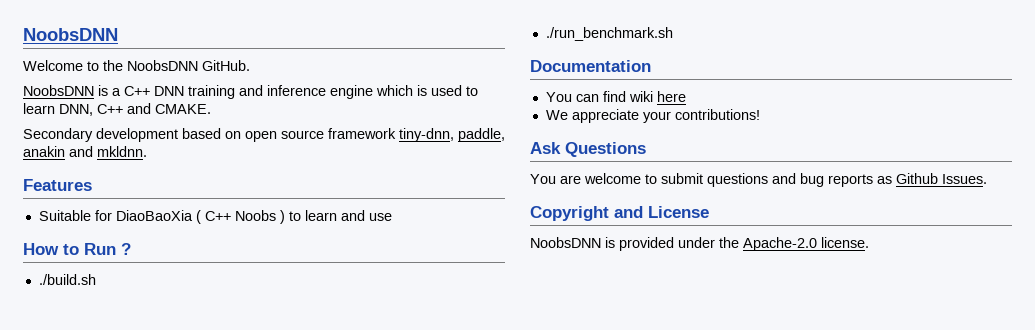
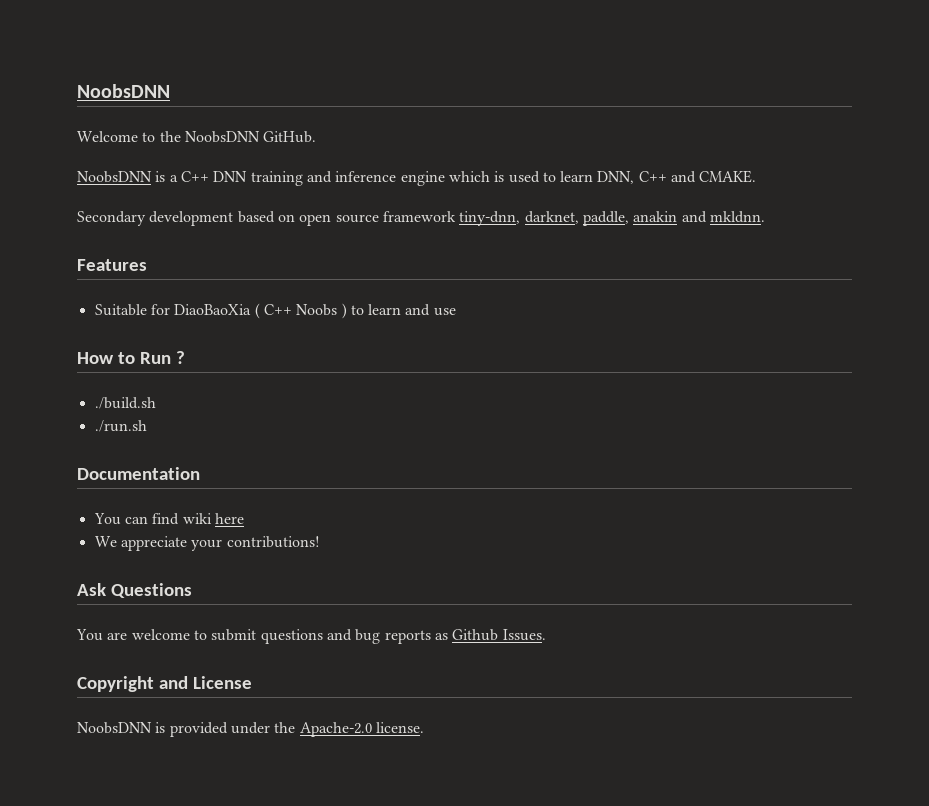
- Secondary development based on open source framework tiny-dnn, paddle, anakin and mkldnn.
+ Secondary development based on open source framework tiny-dnn, darknet, paddle, anakin and mkldnn.
- ./run_benchmark.sh
+ ./run.sh

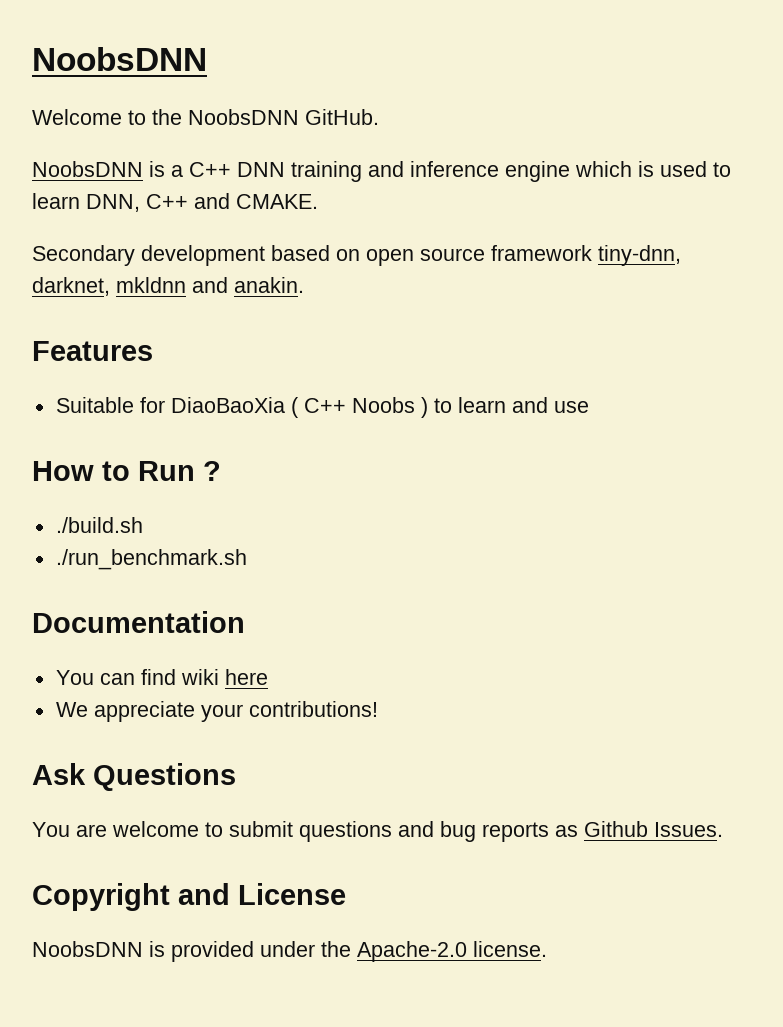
- Secondary development based on open source framework tiny-dnn, darknet, paddle, anakin and mkldnn.
+ Secondary development based on open source framework tiny-dnn, darknet, mkldnn and anakin.
- ./run.sh
+ ./run_benchmark.sh

